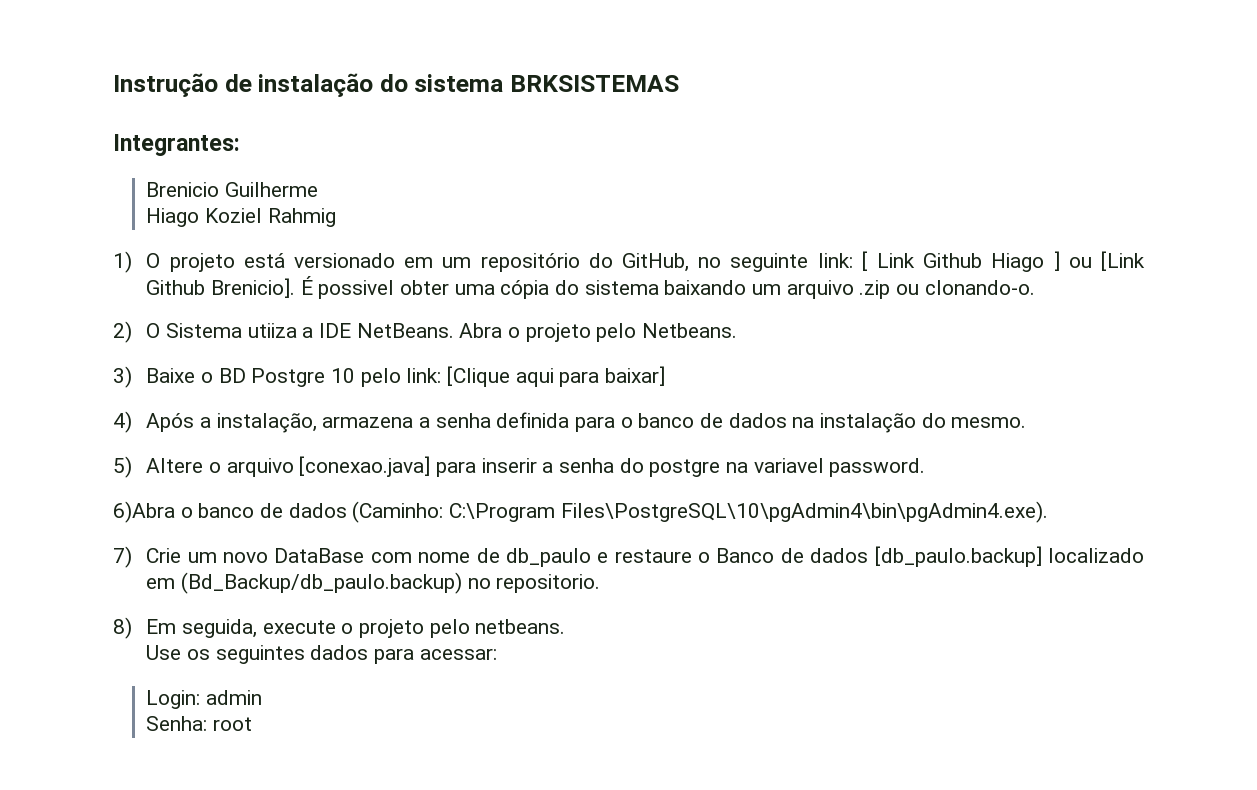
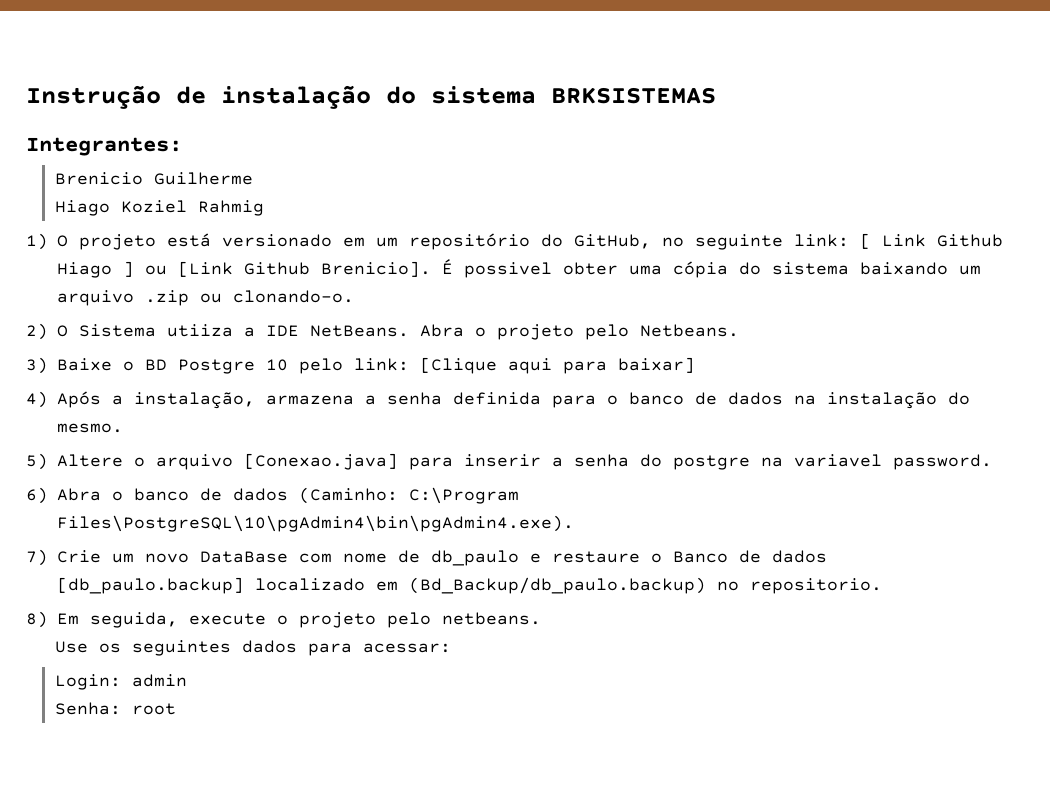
- 5) Altere o arquivo [conexao.java] para inserir a senha do postgre na variavel password.
+ 5) Altere o arquivo [Conexao.java] para inserir a senha do postgre na variavel password.
- 6)Abra o banco de dados (Caminho: C:\Program Files\PostgreSQL\10\pgAdmin4\bin\pgAdmin4.exe).
+ 6) Abra o banco de dados (Caminho: C:\Program Files\PostgreSQL\10\pgAdmin4\bin\pgAdmin4.exe).

